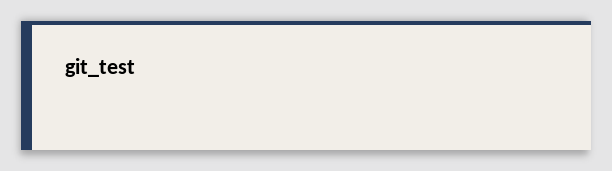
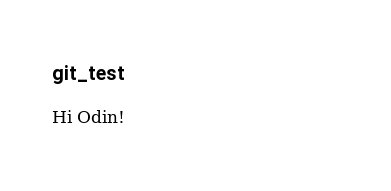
+ Hi Odin!

